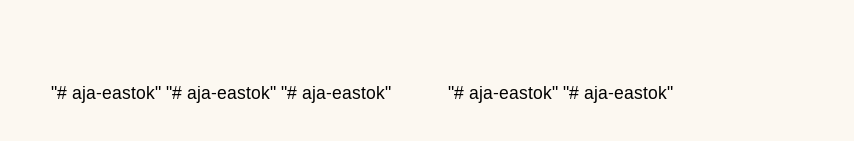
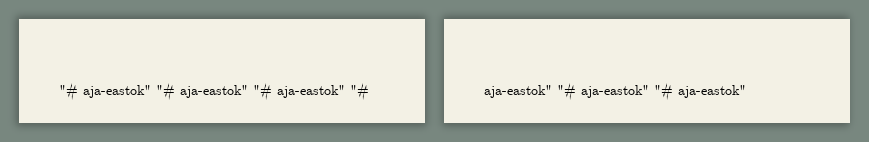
- "# aja-eastok" "# aja-eastok" "# aja-eastok" "# aja-eastok" "# aja-eastok"
+ "# aja-eastok" "# aja-eastok" "# aja-eastok" "# aja-eastok" "# aja-eastok" "# aja-eastok"

